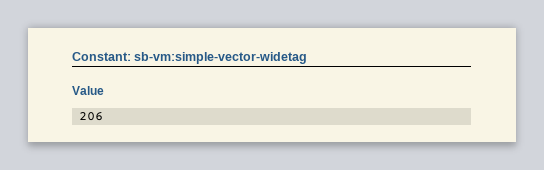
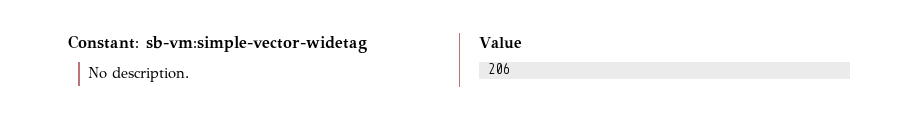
+ No description.

